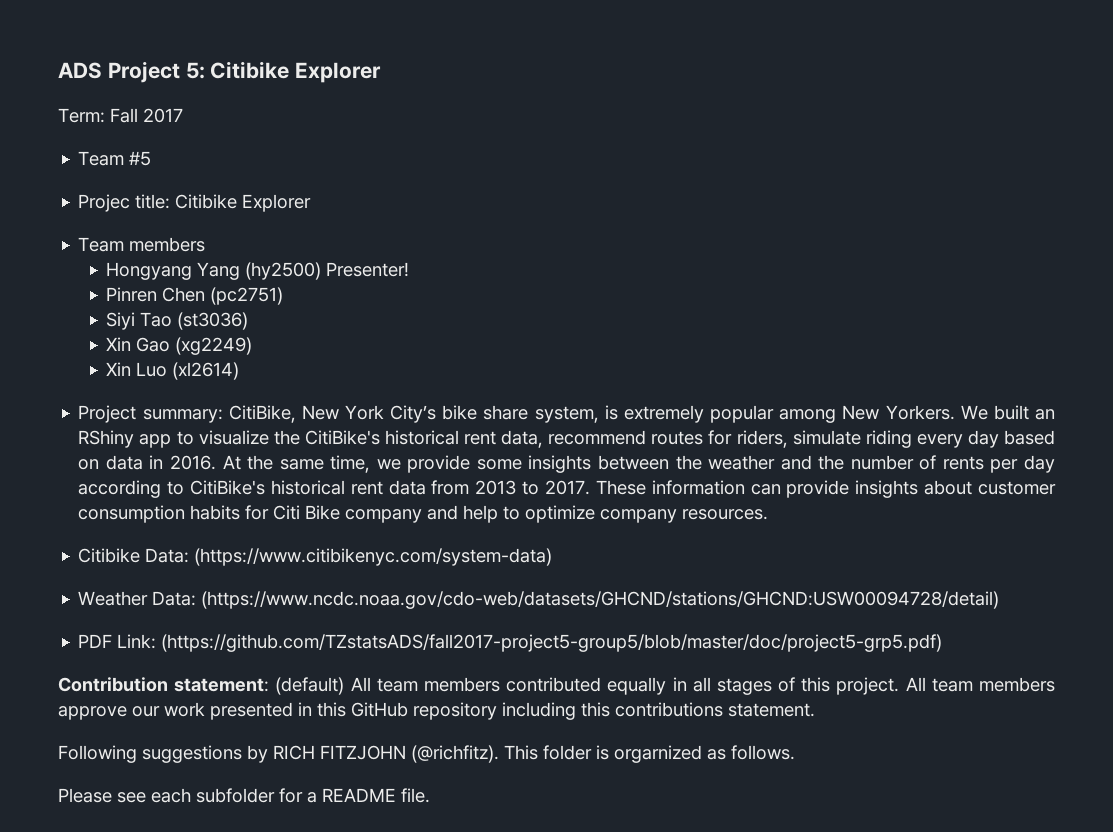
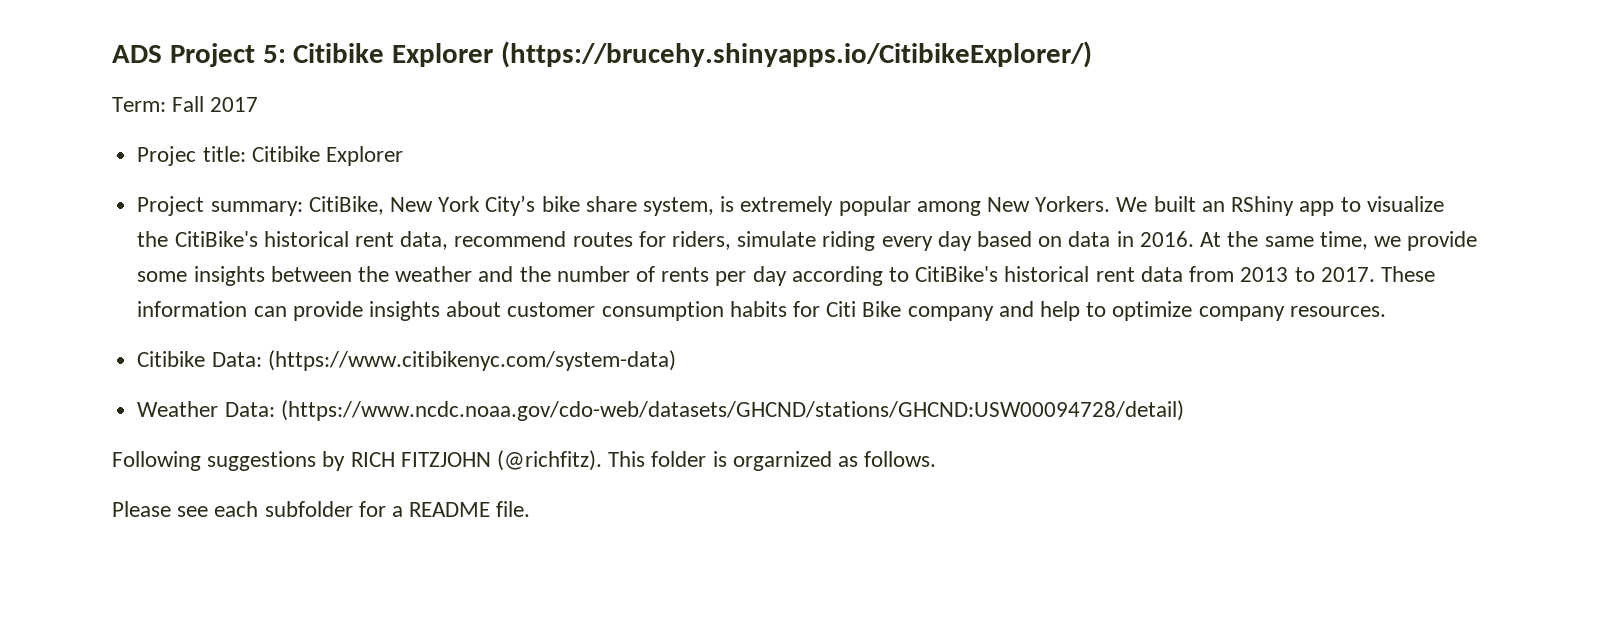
- ADS Project 5: Citibike Explorer
+ ADS Project 5: Citibike Explorer (https://brucehy.shinyapps.io/CitibikeExplorer/)
- Team #5
- Team members
- Hongyang Yang (hy2500) Presenter!
- Pinren Chen (pc2751)
- Siyi Tao (st3036)
- Xin Gao (xg2249)
- Xin Luo (xl2614)
- PDF Link: (https://github.com/TZstatsADS/fall2017-project5-group5/blob/master/doc/project5-grp5.pdf)
- Contribution statement: (default) All team members contributed equally in all stages of this project. All team members approve our work presented in this GitHub repository including this contributions statement.

